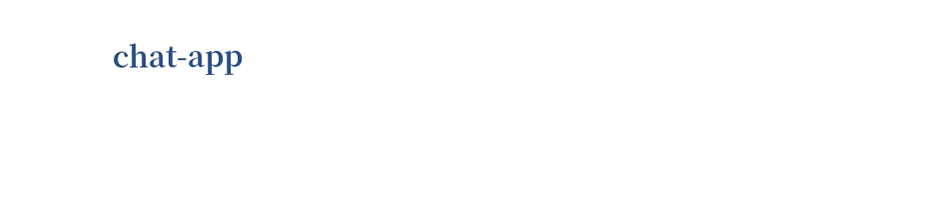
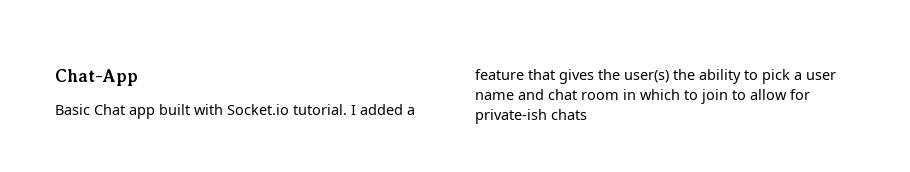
- chat-app
+ Chat-App
+ Basic Chat app built with Socket.io tutorial. I added a feature that gives the user(s) the ability to pick a user name and chat room in which to join to allow for private-ish chats

